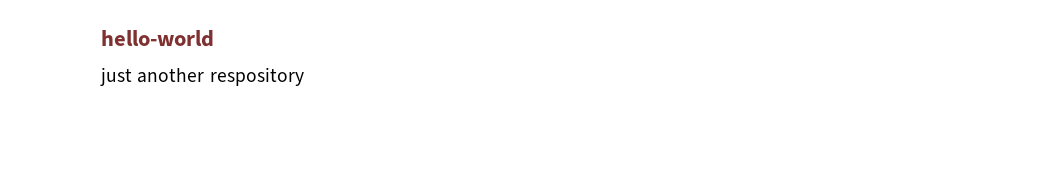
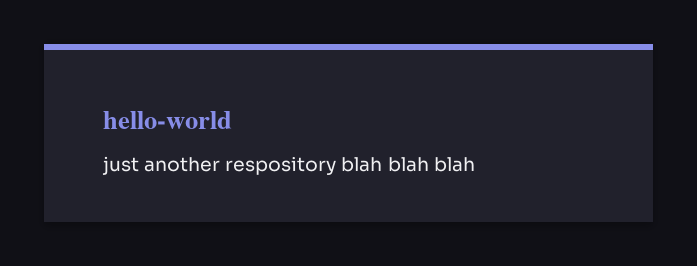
- just another respository
+ just another respository blah blah blah

